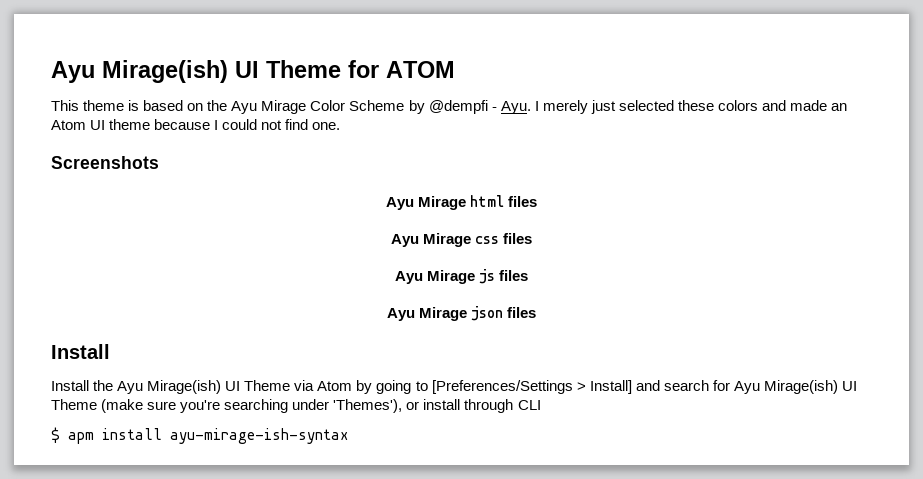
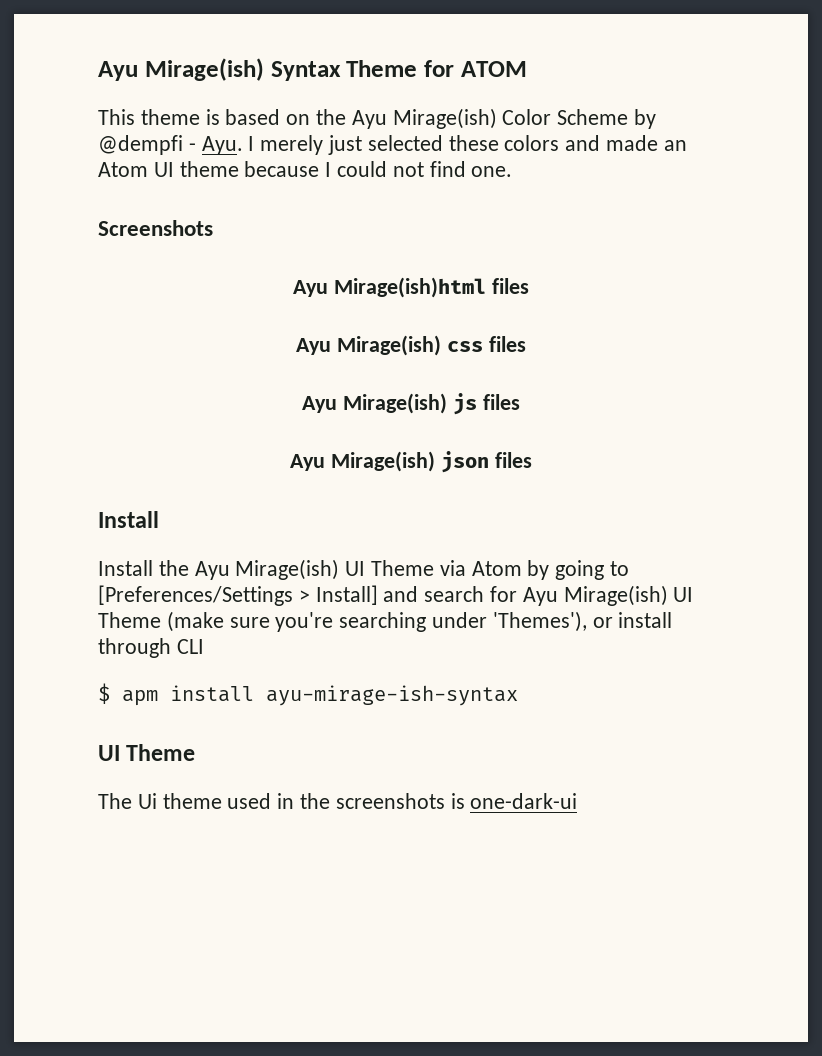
- Ayu Mirage(ish) UI Theme for ATOM
+ Ayu Mirage(ish) Syntax Theme for ATOM
- This theme is based on the Ayu Mirage Color Scheme by @dempfi - Ayu. I merely just selected these colors and made an Atom UI theme because I could not find one.
+ This theme is based on the Ayu Mirage(ish) Color Scheme by @dempfi - Ayu. I merely just selected these colors and made an Atom UI theme because I could not find one.
- Ayu Mirage html files
- Ayu Mirage css files
+ Ayu Mirage(ish)html files
+ Ayu Mirage(ish) css files
- Ayu Mirage js files
+ Ayu Mirage(ish) js files
- Ayu Mirage json files
+ Ayu Mirage(ish) json files
  $ apm install ayu-mirage-ish-syntax
+ UI Theme
+ The Ui theme used in the screenshots is one-dark-ui

